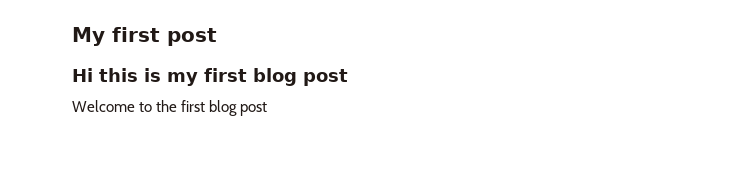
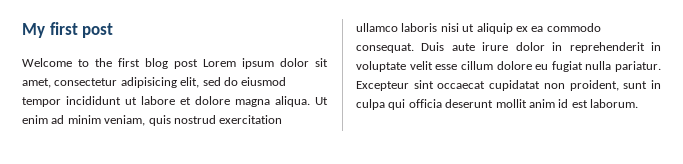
- Hi this is my first blog post
- Welcome to the first blog post
+ Welcome to the first blog post Lorem ipsum dolor sit amet, consectetur adipisicing elit, sed do eiusmod tempor incididunt ut labore et dolore magna aliqua. Ut enim ad minim veniam, quis nostrud exercitation ullamco laboris nisi ut aliquip ex ea commodo consequat. Duis aute irure dolor in reprehenderit in voluptate velit esse cillum dolore eu fugiat nulla pariatur. Excepteur sint occaecat cupidatat non proident, sunt in culpa qui officia deserunt mollit anim id est laborum.

